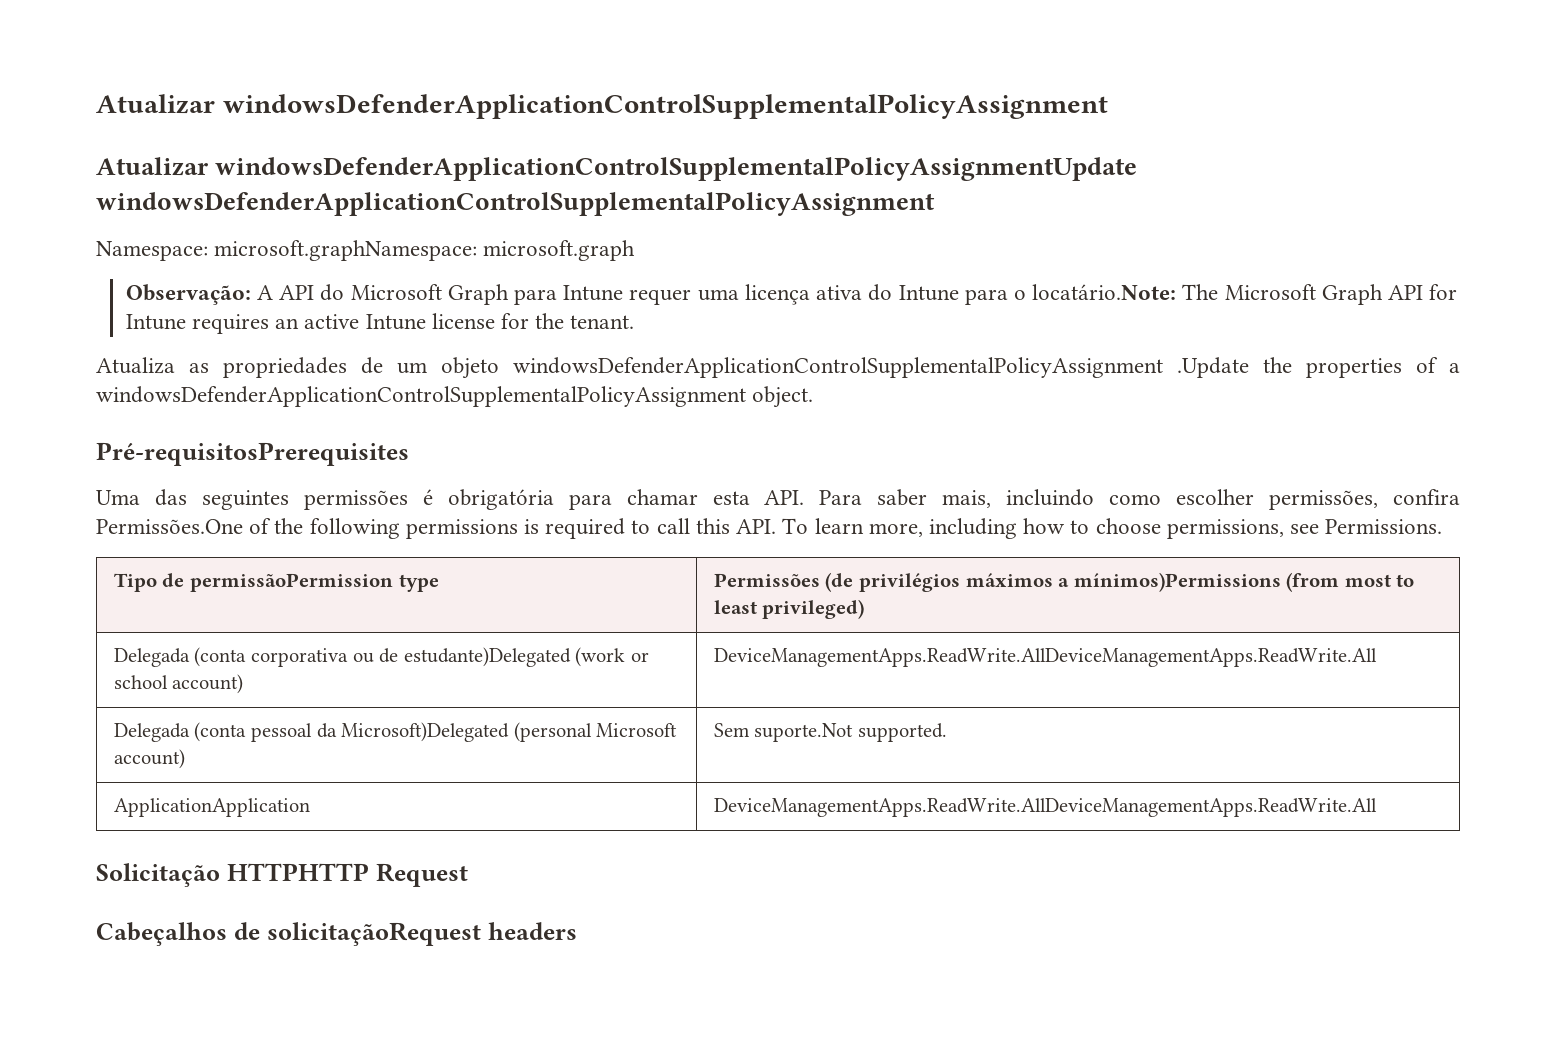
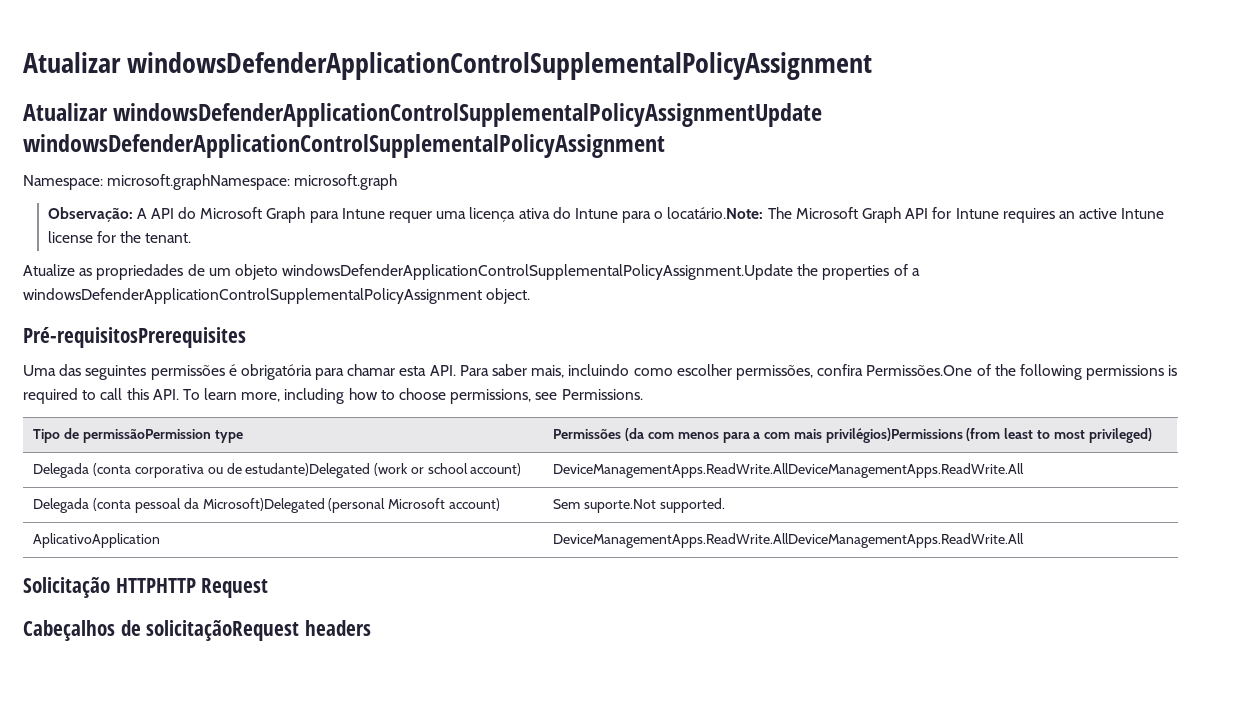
- Atualiza as propriedades de um objeto windowsDefenderApplicationControlSupplementalPolicyAssignment .Update the properties of a windowsDefenderApplicationControlSupplementalPolicyAssignment object.
+ Atualize as propriedades de um objeto windowsDefenderApplicationControlSupplementalPolicyAssignment.Update the properties of a windowsDefenderApplicationControlSupplementalPolicyAssignment object.
- Tipo de permissãoPermission type | Permissões (de privilégios máximos a mínimos)Permissions (from most to least privileged)
+ Tipo de permissãoPermission type | Permissões (da com menos para a com mais privilégios)Permissions (from least to most privileged)
- ApplicationApplication | DeviceManagementApps.ReadWrite.AllDeviceManagementApps.ReadWrite.All
+ AplicativoApplication | DeviceManagementApps.ReadWrite.AllDeviceManagementApps.ReadWrite.All

